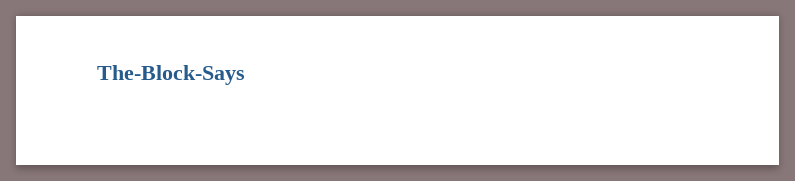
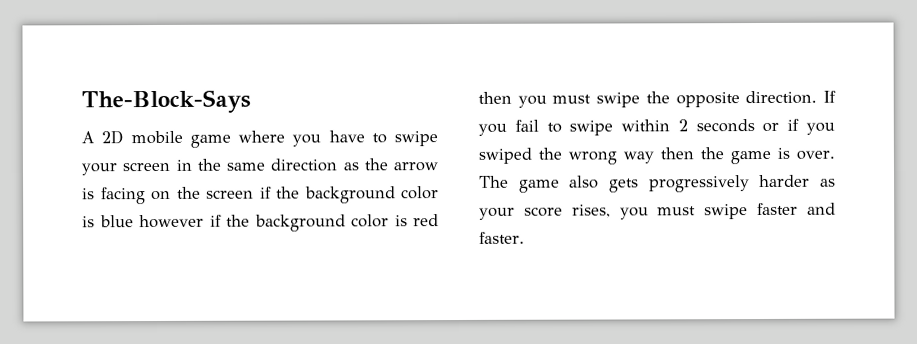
+ A 2D mobile game where you have to swipe your screen in the same direction as the arrow is facing on the screen if the background color is blue however if the background color is red then you must swipe the opposite direction. If you fail to swipe within 2 seconds or if you swiped the wrong way then the game is over. The game also gets progressively harder as your score rises, you must swipe faster and faster.

